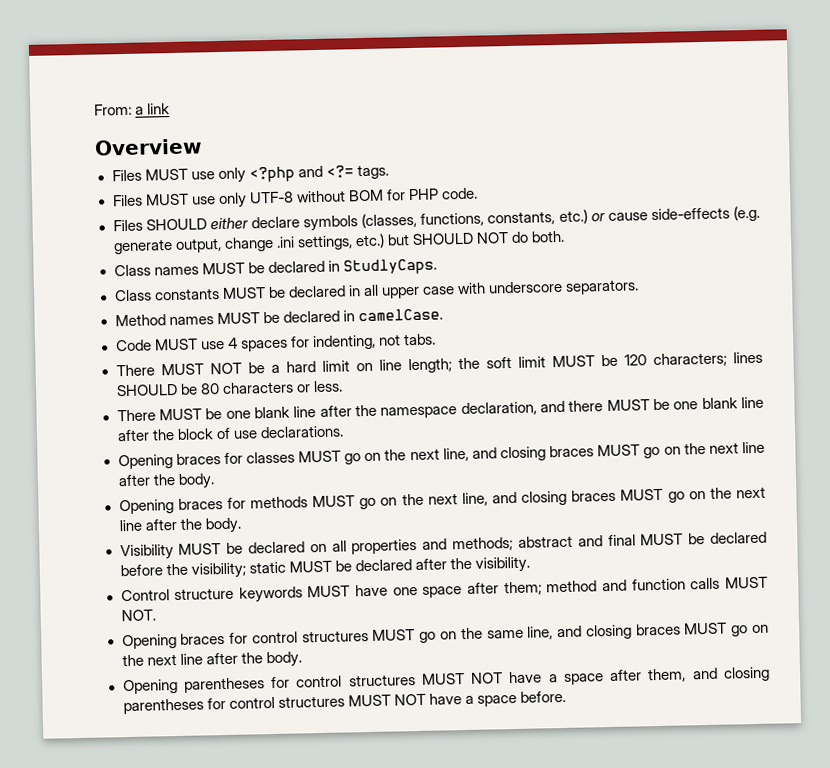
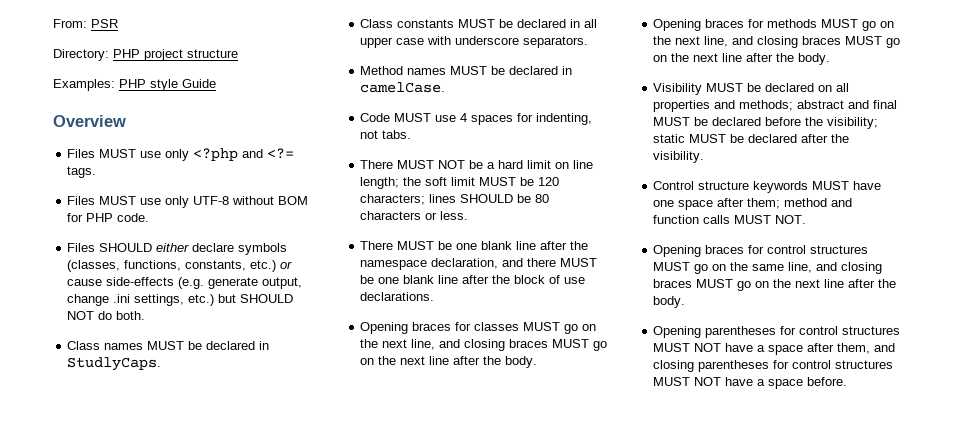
- From: a link
+ From: PSR
+ Directory: PHP project structure
+ Examples: PHP style Guide

